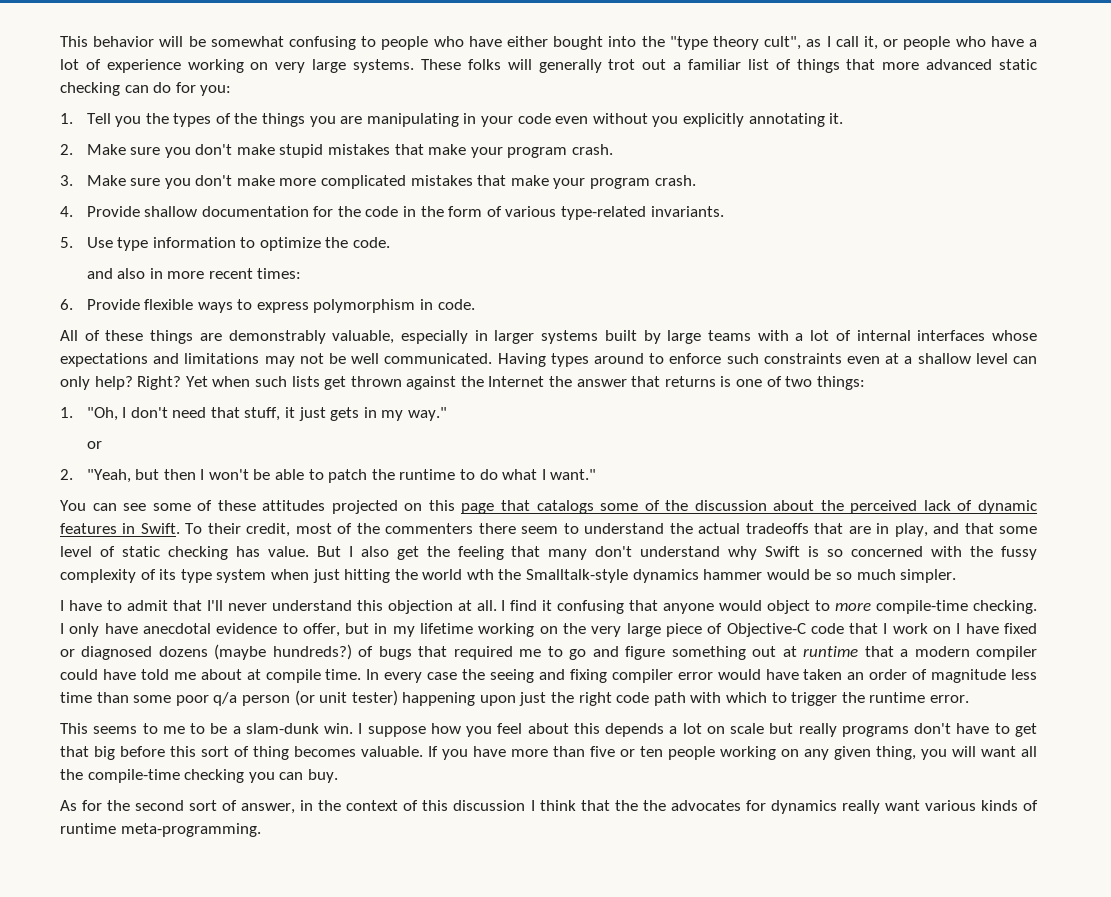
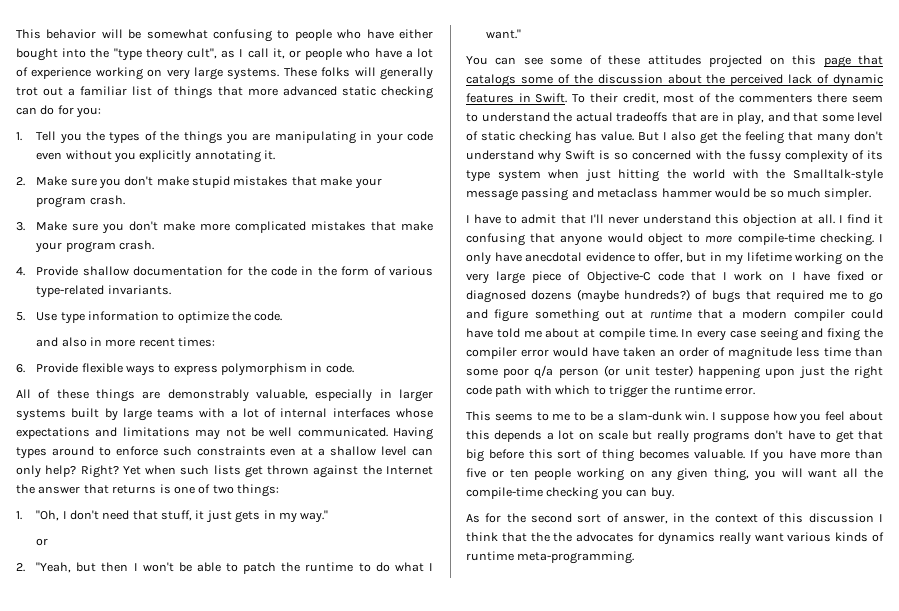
- But I also get the feeling that many don't understand why Swift is so concerned with the fussy complexity of its type system when just hitting the world wth the Smalltalk-style dynamics hammer would be so much simpler.
+ But I also get the feeling that many don't understand why Swift is so concerned with the fussy complexity of its type system when just hitting the world with the Smalltalk-style message passing and metaclass hammer would be so much simpler.
- In every case the seeing and fixing compiler error would have taken an order of magnitude less time than some poor q/a person (or unit tester) happening upon just the right code path with which to trigger the runtime error.
+ In every case seeing and fixing the compiler error would have taken an order of magnitude less time than some poor q/a person (or unit tester) happening upon just the right code path with which to trigger the runtime error.

